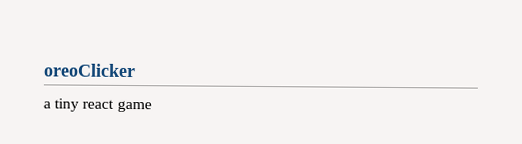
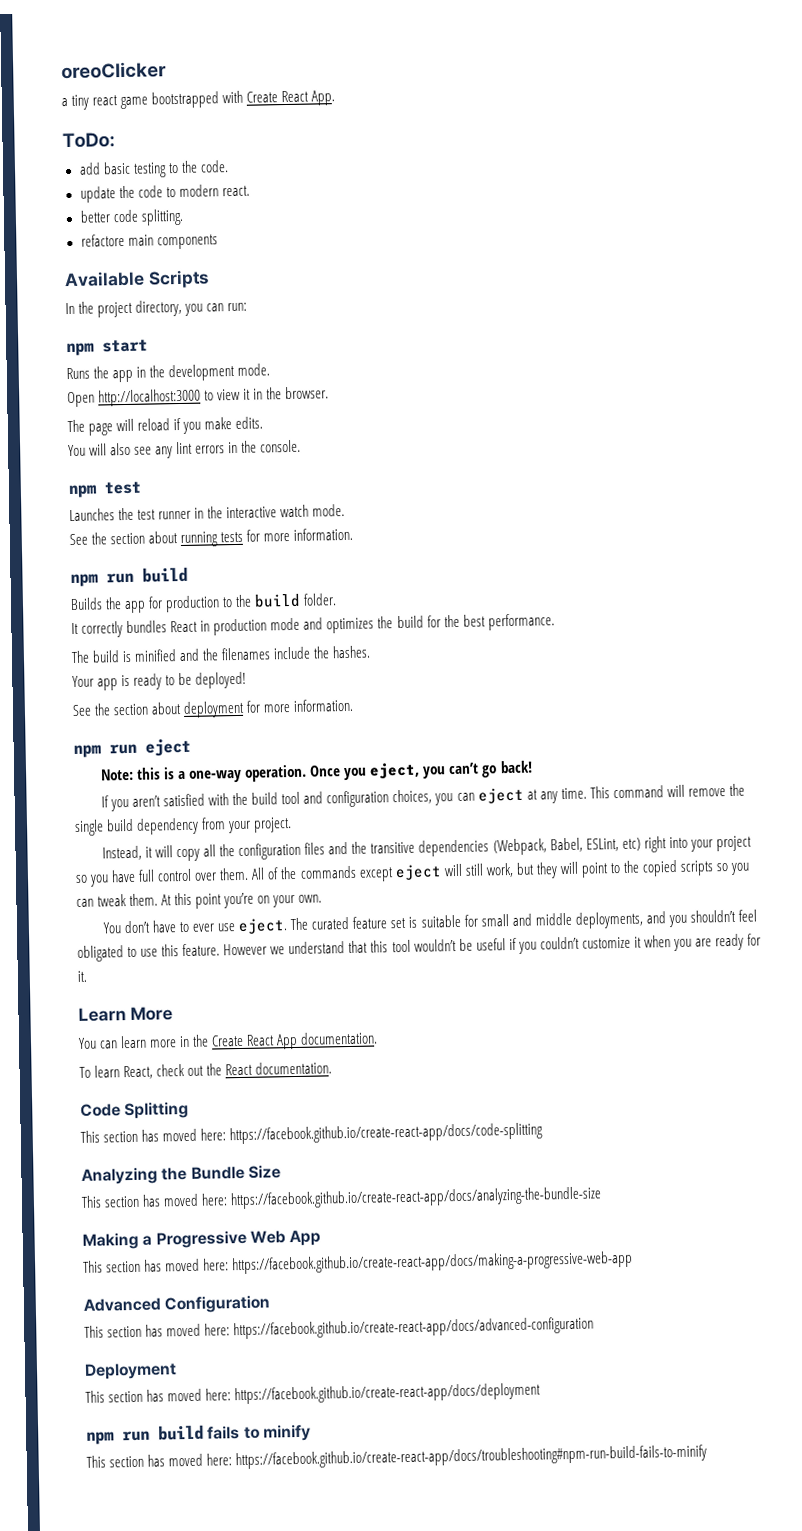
- a tiny react game
+ a tiny react game bootstrapped with Create React App.
+ ToDo:
+ add basic testing to the code.
+ update the code to modern react.
+ better code splitting.
+ refactore main components
+ Available Scripts
+ In the project directory, you can run:
+ npm start
+ Runs the app in the development mode.
+ Open http://localhost:3000 to view it in the browser.
+ The page will reload if you make edits.
+ You will also see any lint errors in the console.
+ npm test
+ Launches the test runner in the interactive watch mode.
+ See the section about running tests for more information.
+ npm run build
+ Builds the app for production to the build folder.
+ It correctly bundles React in production mode and optimizes the build for the best performance.
+ The build is minified and the filenames include the hashes.
+ Your app is ready to be deployed!
+ See the section about deployment for more information.
+ npm run eject
+ Note: this is a one-way operation. Once you eject, you can’t go back!
+ If you aren’t satisfied with the build tool and configuration choices, you can eject at any time. This command will remove the single build dependency from your project.
+ Instead, it will copy all the configuration files and the transitive dependencies (Webpack, Babel, ESLint, etc) right into your project so you have full control over them. All of the commands except eject will still work, but they will point to the copied scripts so you can tweak them. At this point you’re on your own.
+ You don’t have to ever use eject. The curated feature set is suitable for small and middle deployments, and you shouldn’t feel obligated to use this feature. However we understand that this tool wouldn’t be useful if you couldn’t customize it when you are ready for it.
+ Learn More
+ You can learn more in the Create React App documentation.
+ To learn React, check out the React documentation.
+ Code Splitting
+ This section has moved here: https://facebook.github.io/create-react-app/docs/code-splitting
+ Analyzing the Bundle Size
+ This section has moved here: https://facebook.github.io/create-react-app/docs/analyzing-the-bundle-size
+ Making a Progressive Web App
+ This section has moved here: https://facebook.github.io/create-react-app/docs/making-a-progressive-web-app
+ Advanced Configuration
+ This section has moved here: https://facebook.github.io/create-react-app/docs/advanced-configuration
+ Deployment
+ This section has moved here: https://facebook.github.io/create-react-app/docs/deployment
+ npm run build fails to minify
+ This section has moved here: https://facebook.github.io/create-react-app/docs/troubleshooting#npm-run-build-fails-to-minify

